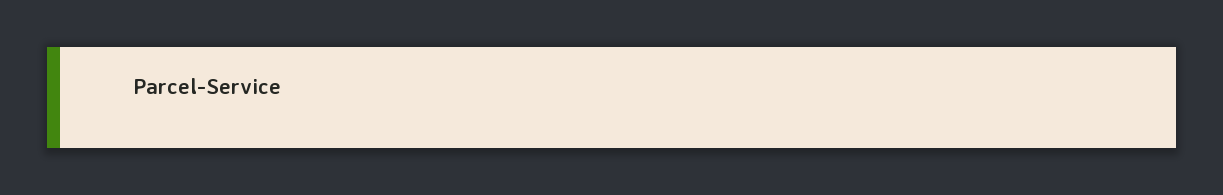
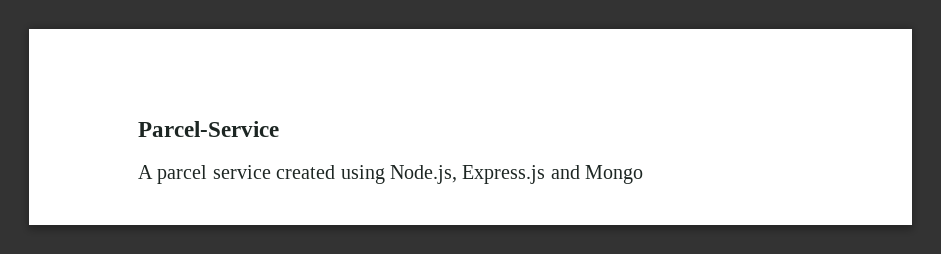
+ A parcel service created using Node.js, Express.js and Mongo

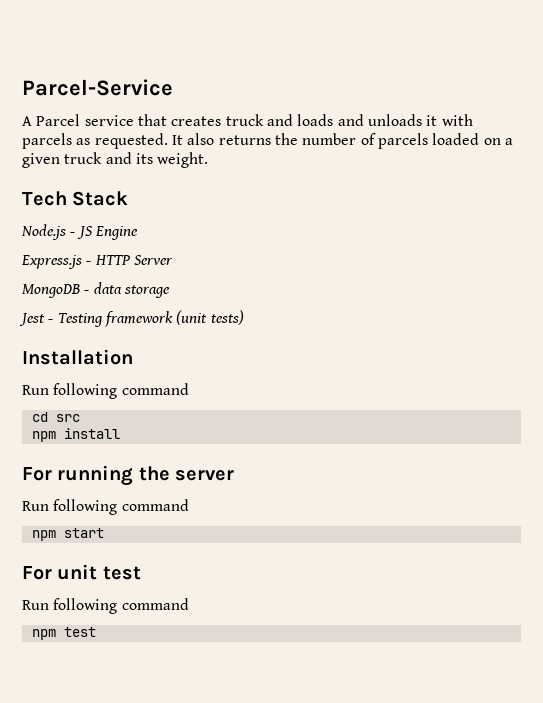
- A parcel service created using Node.js, Express.js and Mongo
+ A Parcel service that creates truck and loads and unloads it with parcels as requested. It also returns the number of parcels loaded on a given truck and its weight.
+ Tech Stack
+ Node.js - JS Engine
+ Express.js - HTTP Server
+ MongoDB - data storage
+ Jest - Testing framework (unit tests)
+ Installation
+ Run following command
+ cd src
+ npm install
+ For running the server
+ Run following command
+ npm start
+ For unit test
+ Run following command
+ npm test

